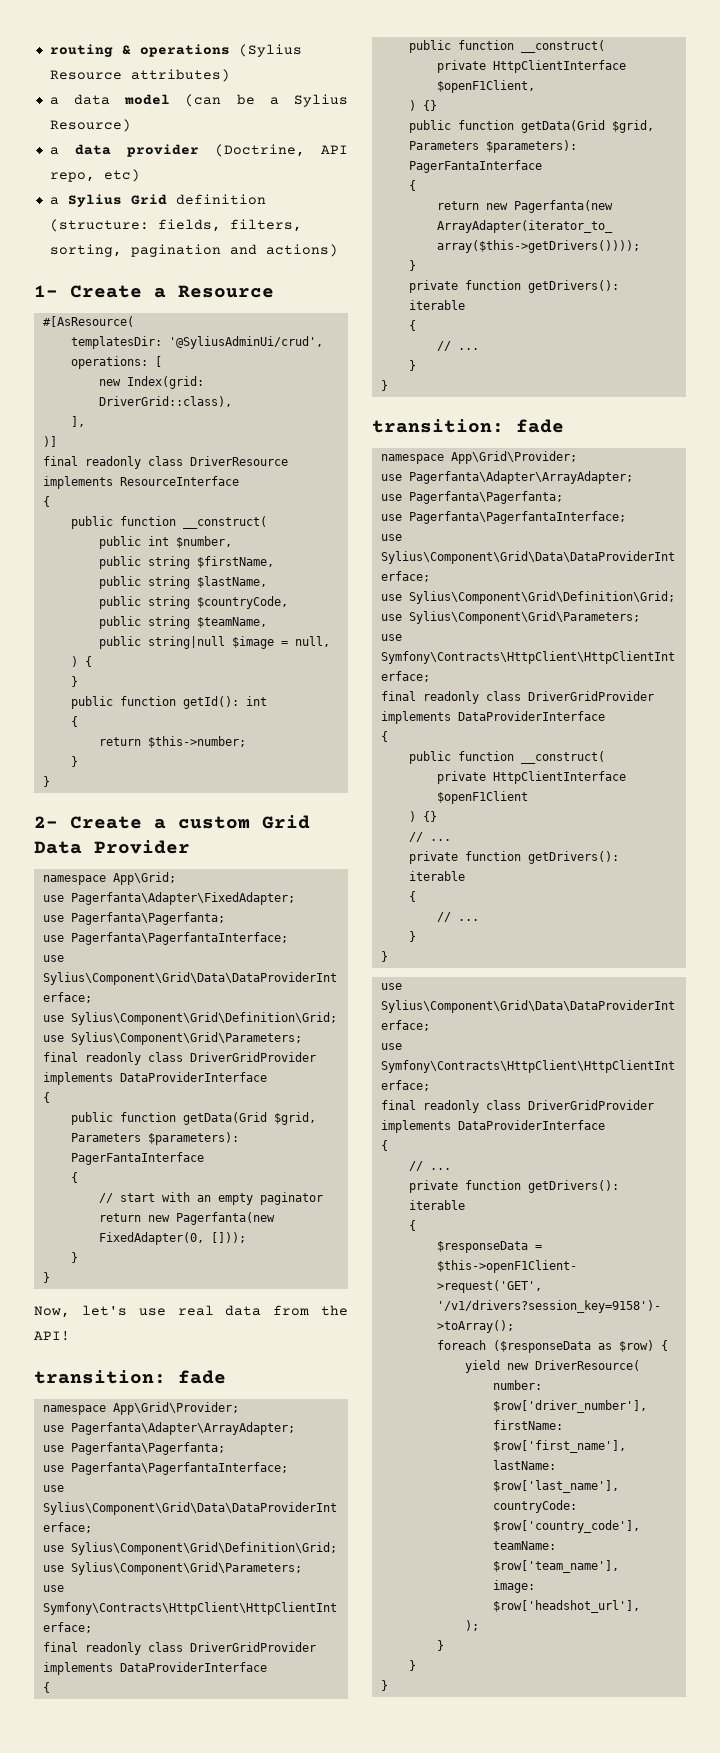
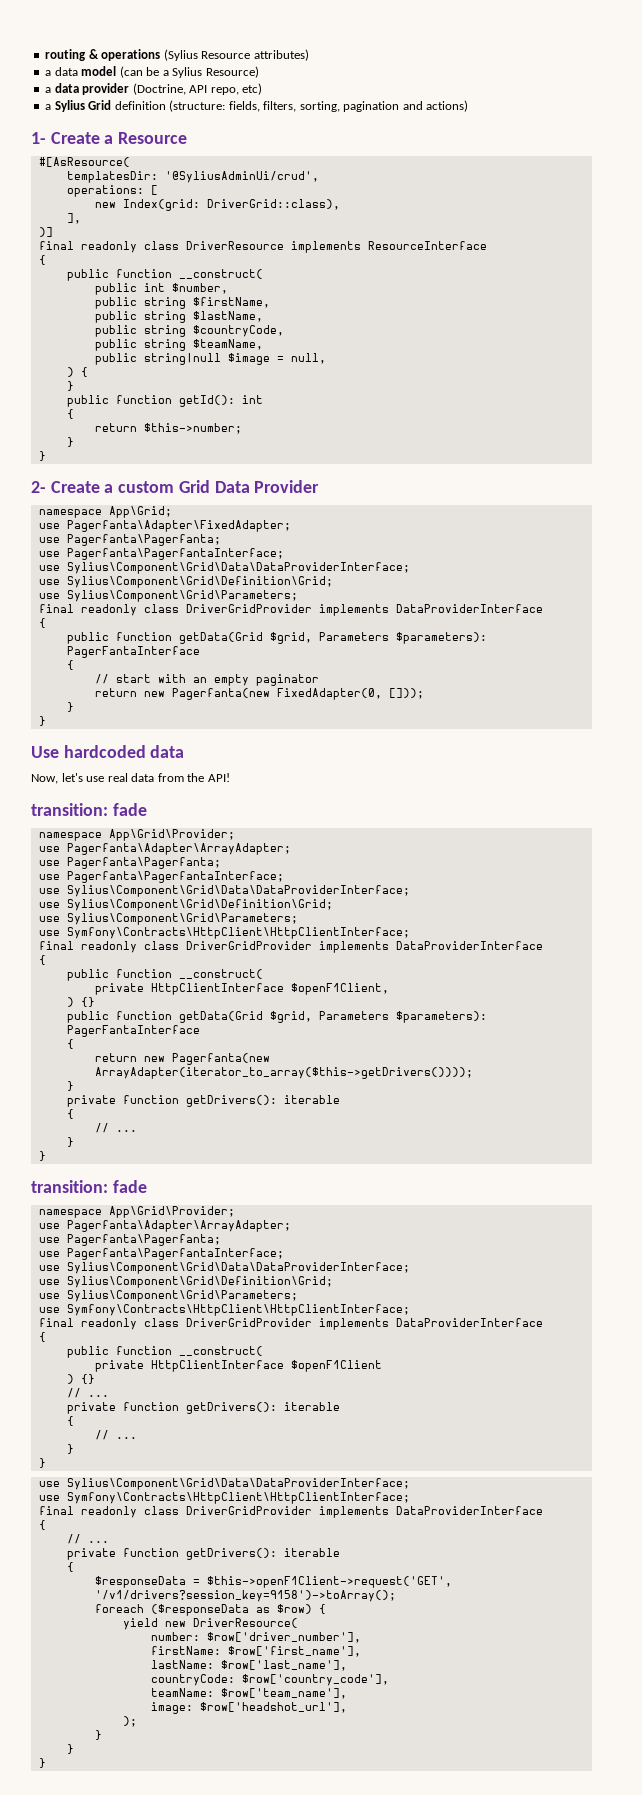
+ Use hardcoded data

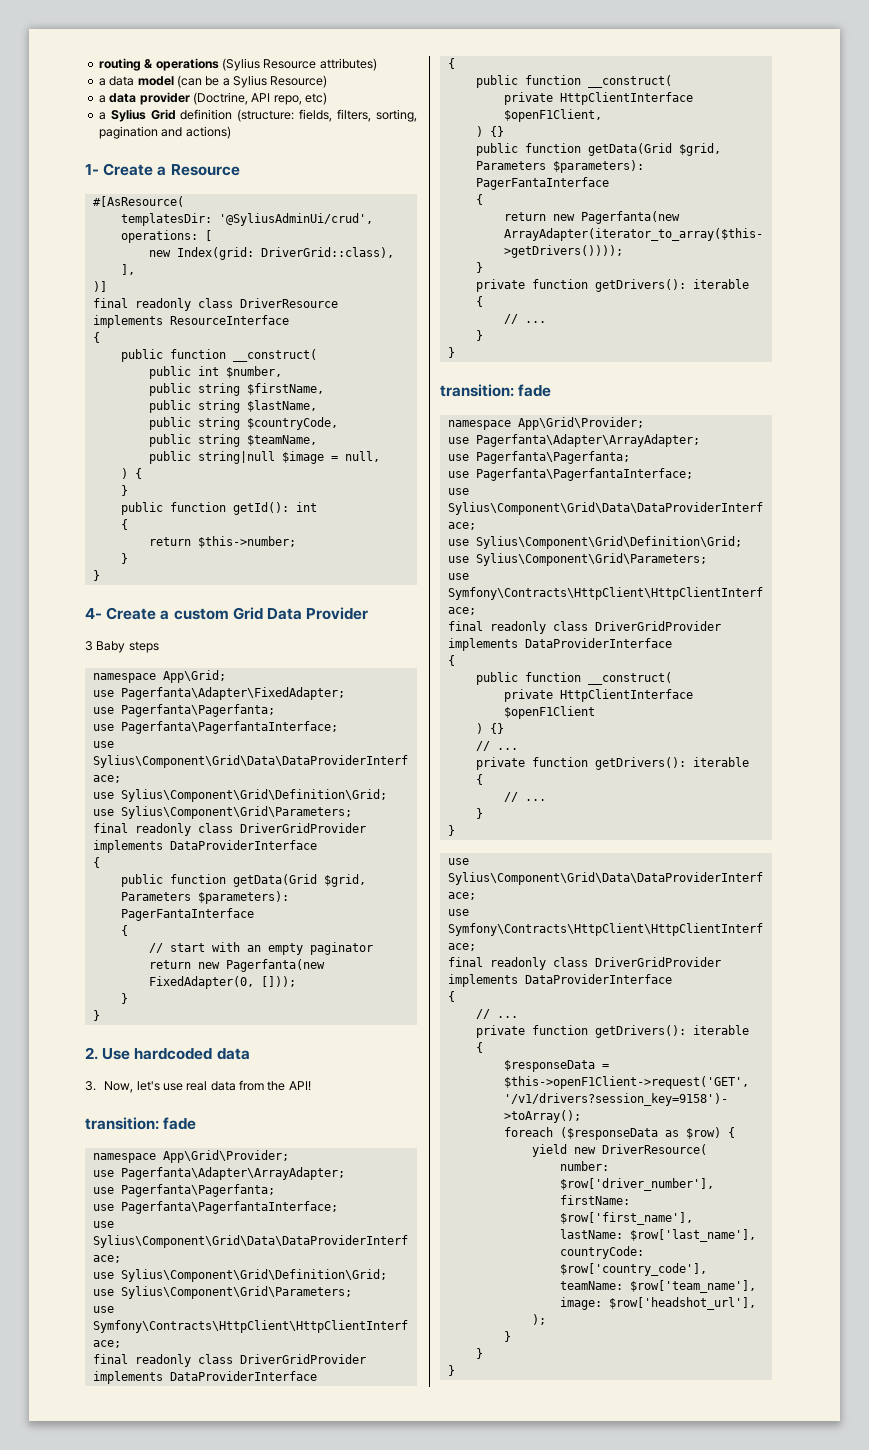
- 2- Create a custom Grid Data Provider
+ 4- Create a custom Grid Data Provider
+ 3 Baby steps
- Use hardcoded data
+ 2. Use hardcoded data
- Now, let's use real data from the API!
+ 3. Now, let's use real data from the API!

